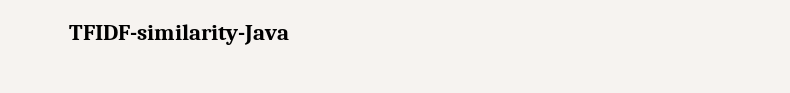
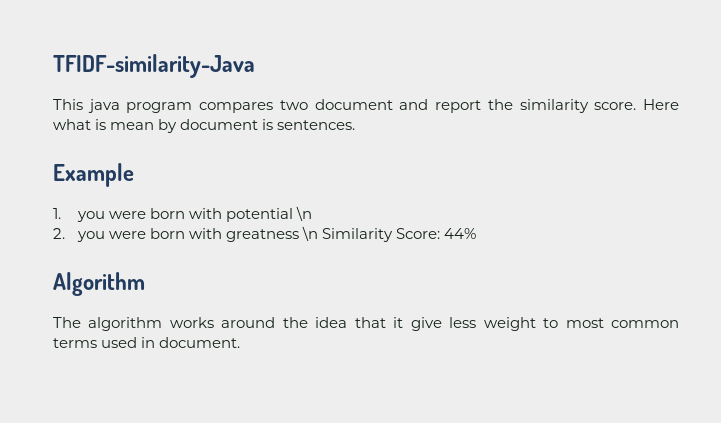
+ This java program compares two document and report the similarity score. Here what is mean by document is sentences.
+ Example
+ 1. you were born with potential \n
+ 2. you were born with greatness \n Similarity Score: 44%
+ Algorithm
+ The algorithm works around the idea that it give less weight to most common terms used in document.

